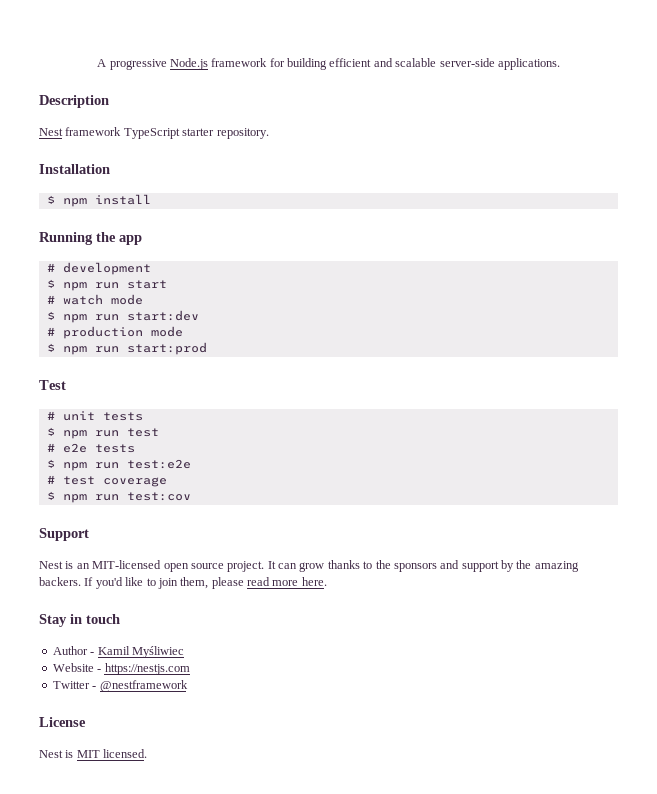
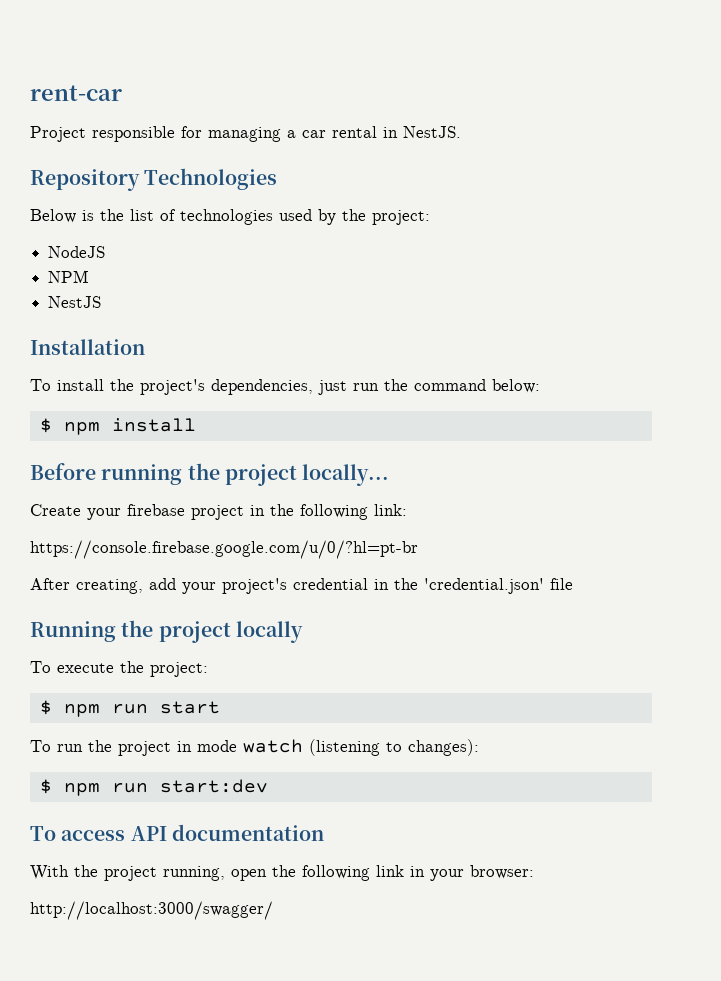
- A progressive Node.js framework for building efficient and scalable server-side applications.
- Description
- Nest framework TypeScript starter repository.
+ rent-car
+ Project responsible for managing a car rental in NestJS.
+ Repository Technologies
+ Below is the list of technologies used by the project:
+ NodeJS
+ NPM
+ NestJS
  Installation
+ To install the project's dependencies, just run the command below:
  $ npm install
- Running the app
- # development
+ Before running the project locally...
+ Create your firebase project in the following link:
+ https://console.firebase.google.com/u/0/?hl=pt-br
+ After creating, add your project's credential in the 'credential.json' file
+ Running the project locally
+ To execute the project:
  $ npm run start
- # watch mode
+ To run the project in mode watch (listening to changes):
  $ npm run start:dev
- # production mode
- $ npm run start:prod
- Test
- # unit tests
- $ npm run test
- # e2e tests
- $ npm run test:e2e
- # test coverage
- $ npm run test:cov
- Support
- Nest is an MIT-licensed open source project. It can grow thanks to the sponsors and support by the amazing backers. If you'd like to join them, please read more here.
- Stay in touch
- Author - Kamil Myśliwiec
- Website - https://nestjs.com
- Twitter - @nestframework
- License
- Nest is MIT licensed.
+ To access API documentation
+ With the project running, open the following link in your browser:
+ http://localhost:3000/swagger/

